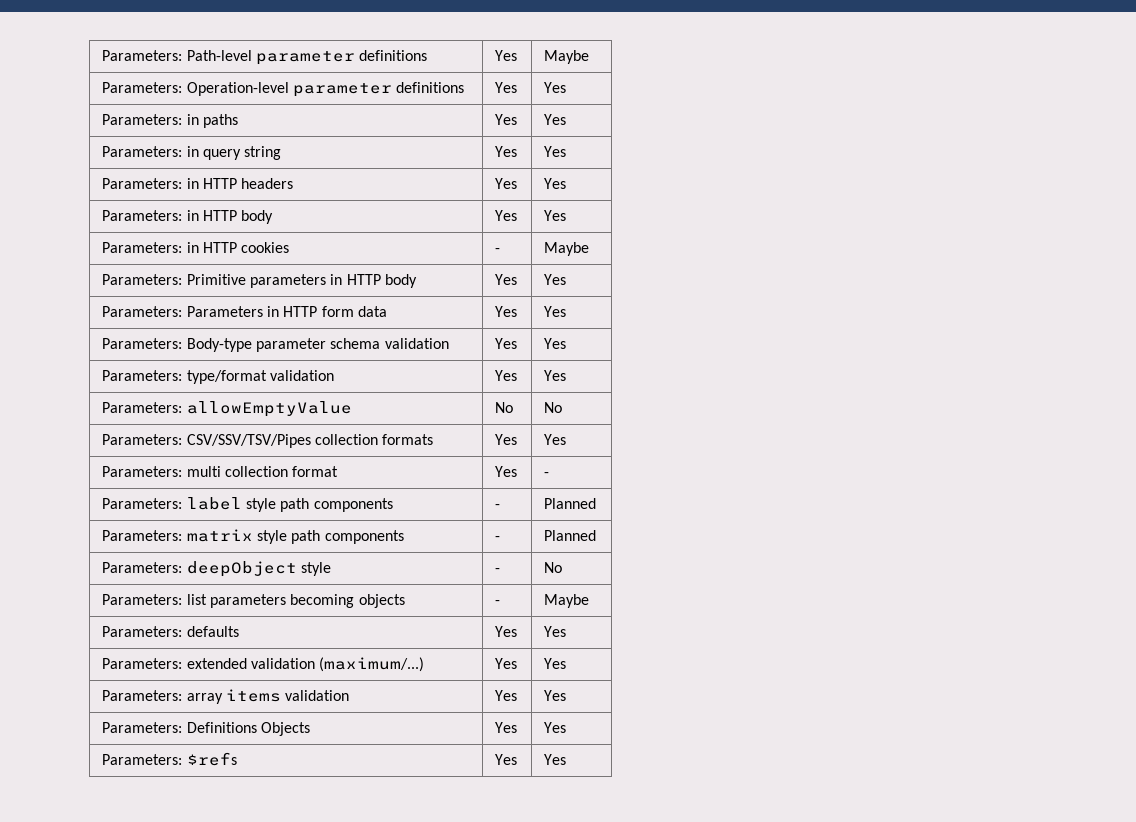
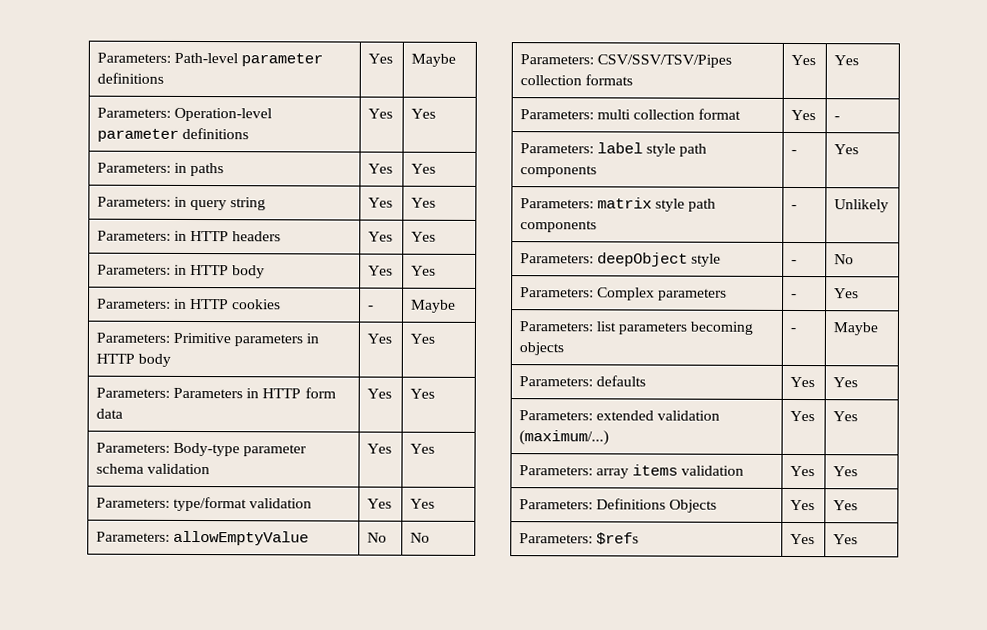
- Parameters: label style path components | - | Planned
+ Parameters: label style path components | - | Yes
- Parameters: matrix style path components | - | Planned
+ Parameters: matrix style path components | - | Unlikely
+ Parameters: Complex parameters | - | Yes

